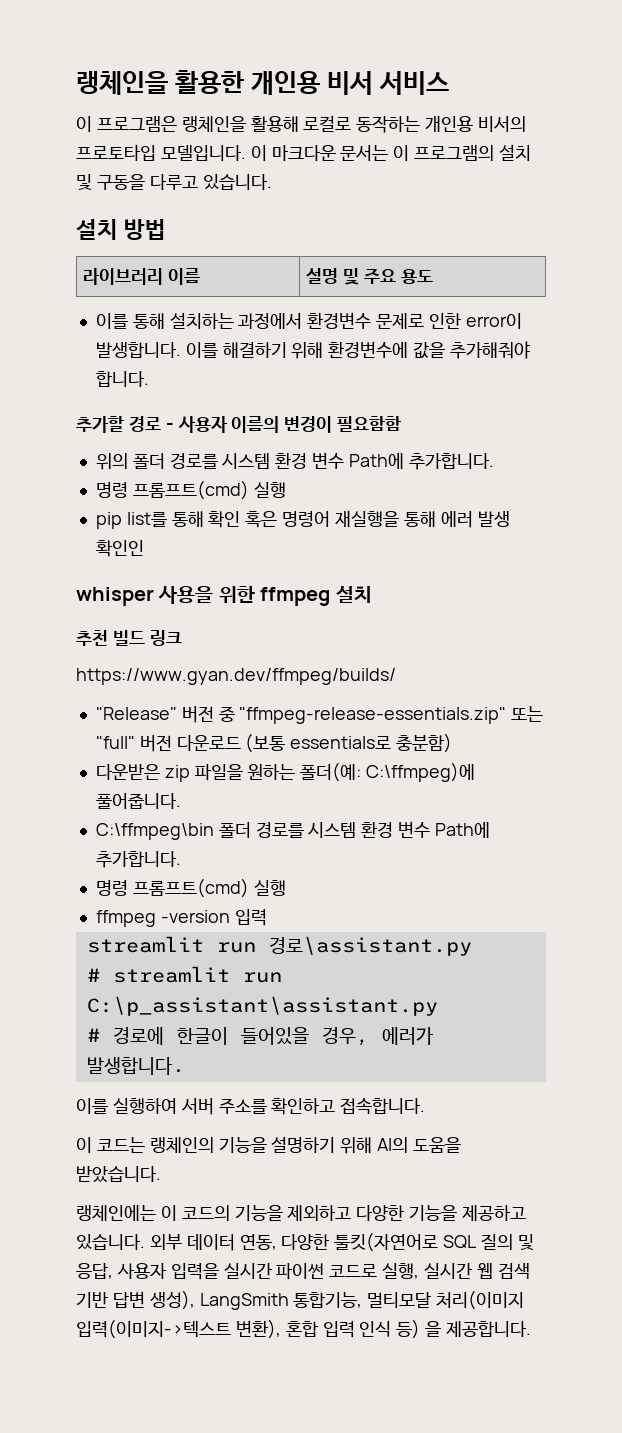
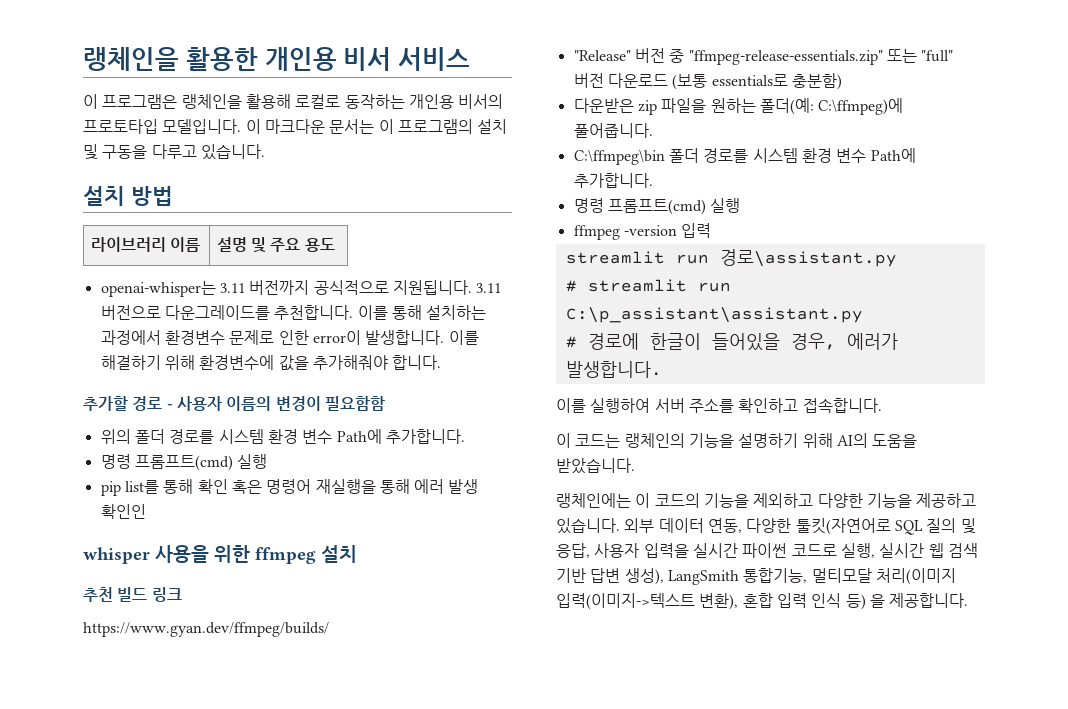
+ openai-whisper는 3.11 버전까지 공식적으로 지원됩니다. 3.11 버전으로 다운그레이드를 추천합니다.

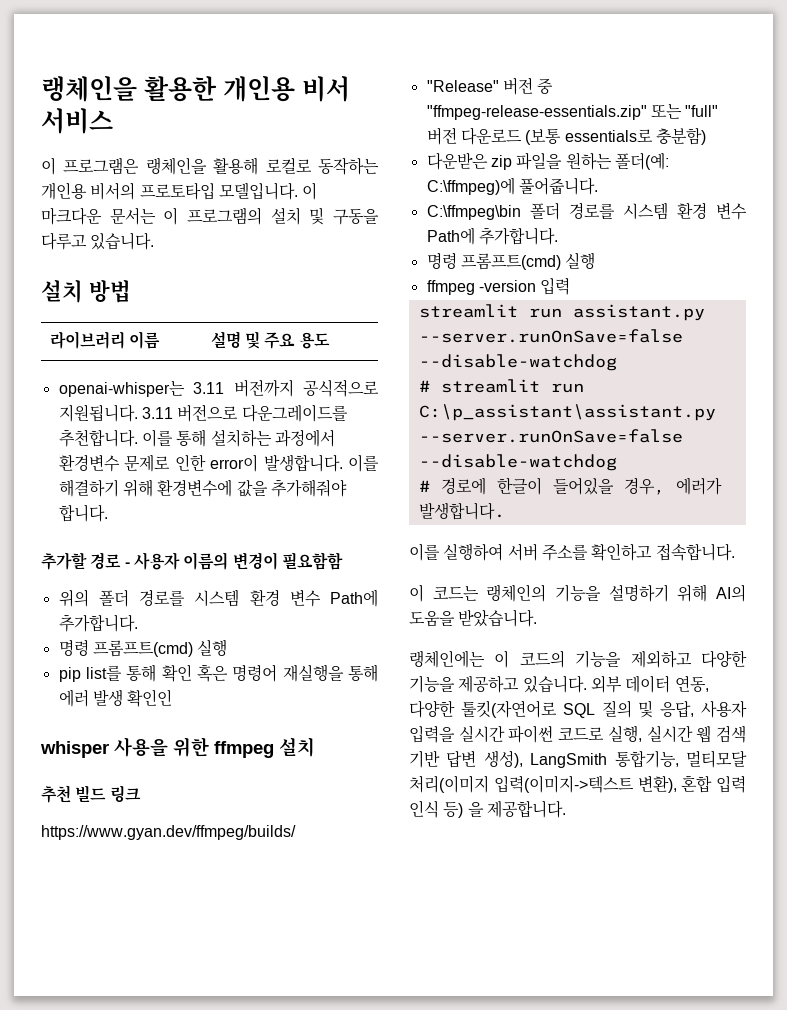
- streamlit run 경로\assistant.py
+ streamlit run assistant.py --server.runOnSave=false --disable-watchdog
- # streamlit run C:\p_assistant\assistant.py
+ # streamlit run C:\p_assistant\assistant.py --server.runOnSave=false --disable-watchdog

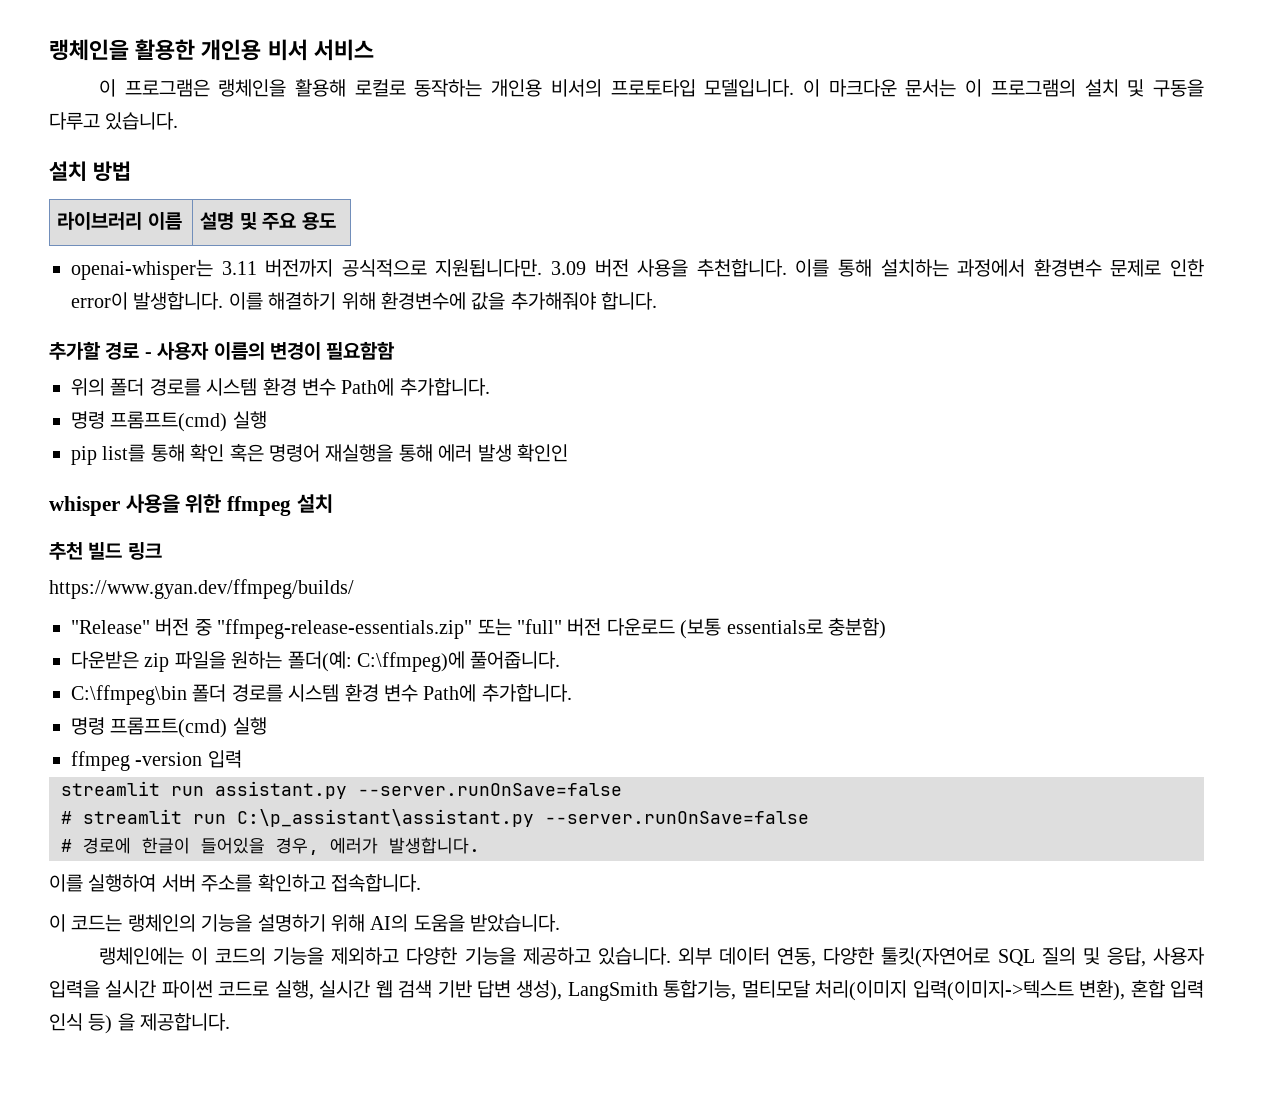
- openai-whisper는 3.11 버전까지 공식적으로 지원됩니다. 3.11 버전으로 다운그레이드를 추천합니다.
+ openai-whisper는 3.11 버전까지 공식적으로 지원됩니다만. 3.09 버전 사용을 추천합니다.
- streamlit run assistant.py --server.runOnSave=false --disable-watchdog
+ streamlit run assistant.py --server.runOnSave=false
- # streamlit run C:\p_assistant\assistant.py --server.runOnSave=false --disable-watchdog
+ # streamlit run C:\p_assistant\assistant.py --server.runOnSave=false

